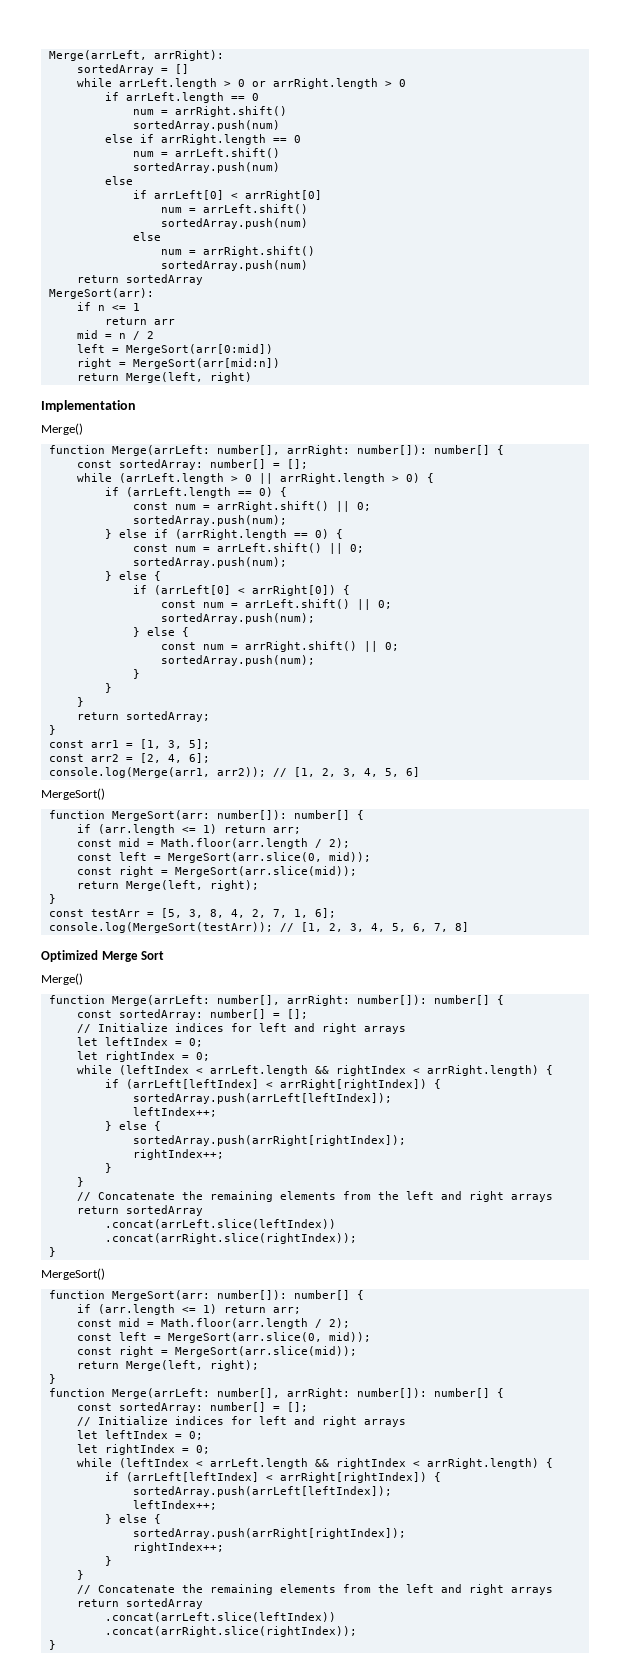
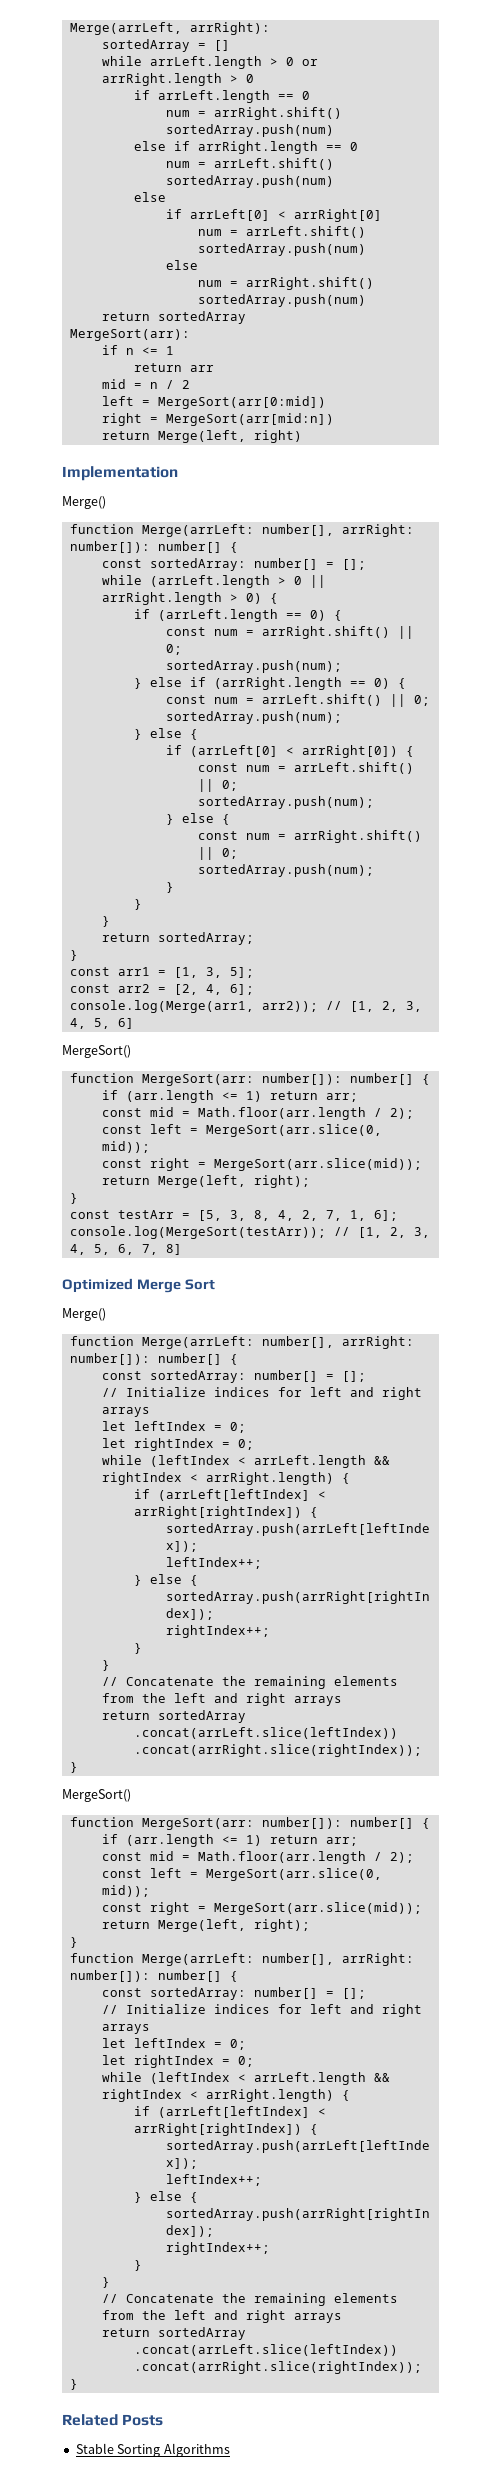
+ Related Posts
+ Stable Sorting Algorithms

